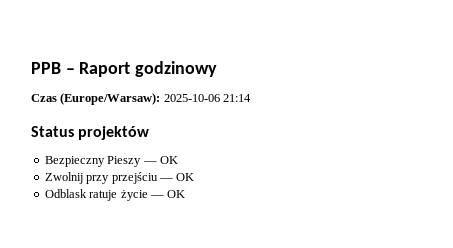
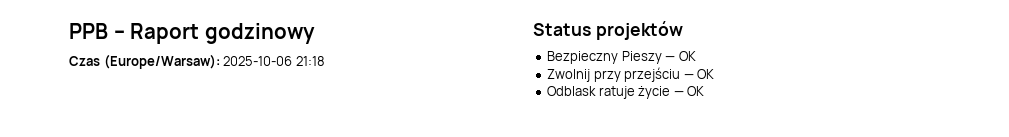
- Czas (Europe/Warsaw): 2025-10-06 21:14
+ Czas (Europe/Warsaw): 2025-10-06 21:18

